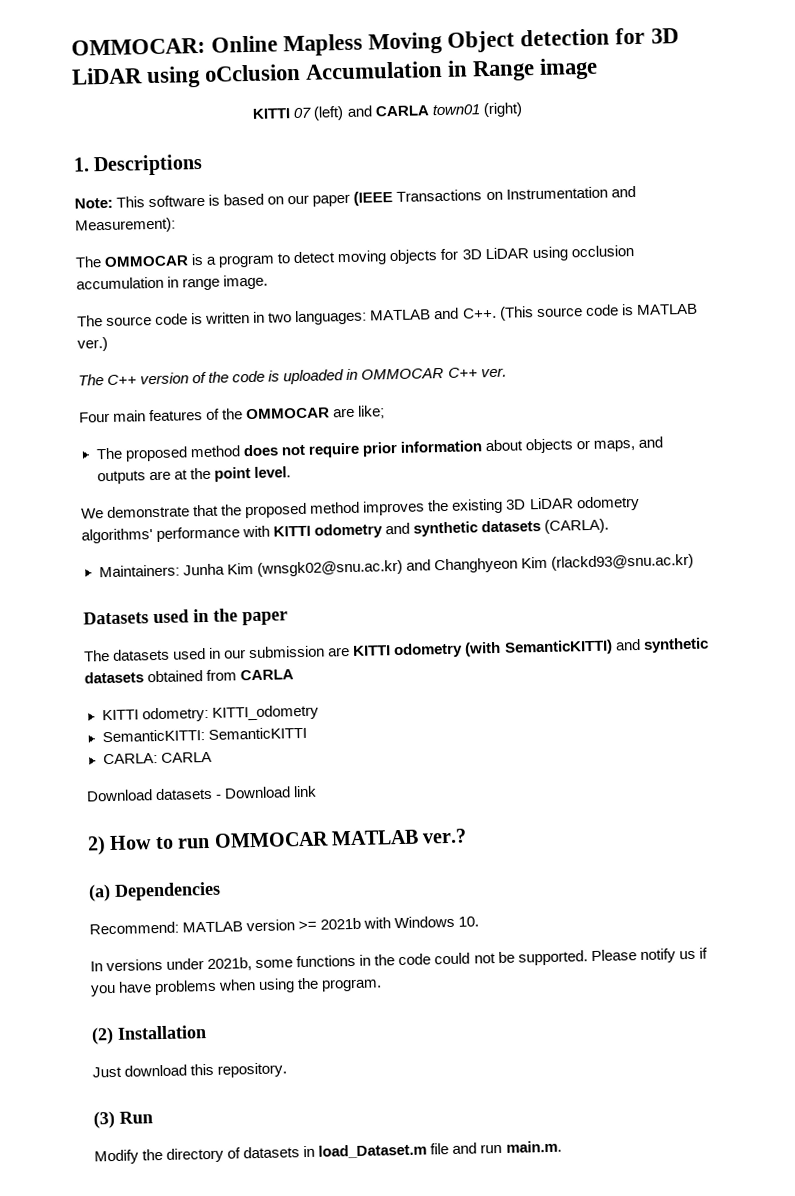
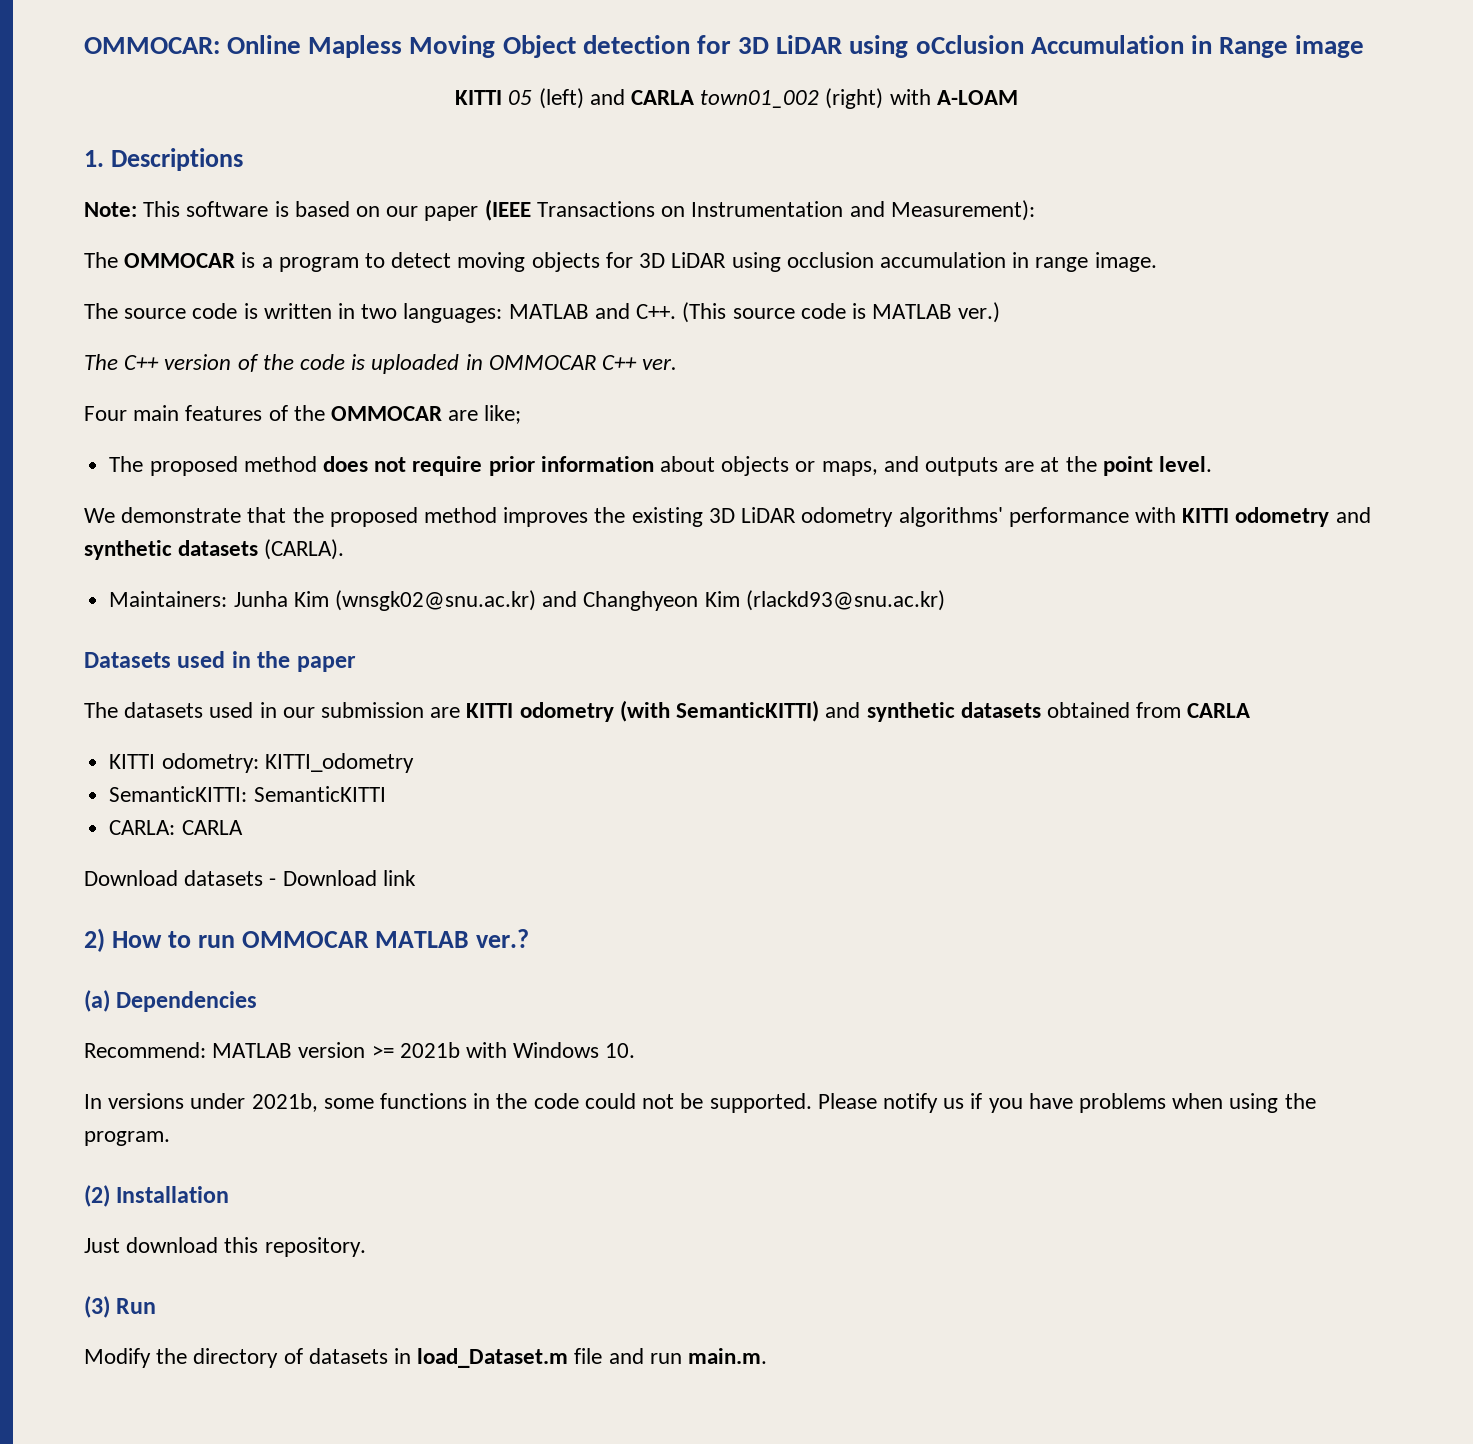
- KITTI 07 (left) and CARLA town01 (right)
+ KITTI 05 (left) and CARLA town01_002 (right) with A-LOAM

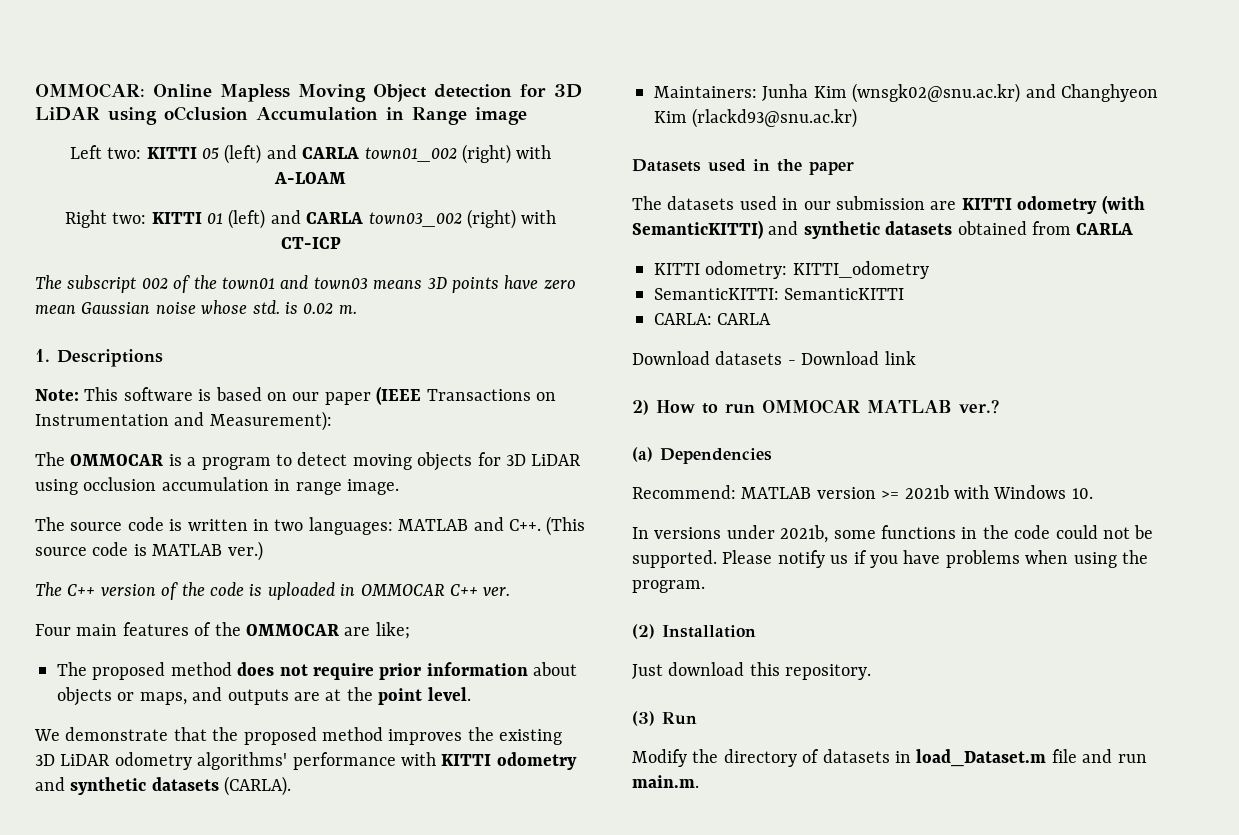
- KITTI 05 (left) and CARLA town01_002 (right) with A-LOAM
+ Left two: KITTI 05 (left) and CARLA town01_002 (right) with A-LOAM
+ Right two: KITTI 01 (left) and CARLA town03_002 (right) with CT-ICP
+ The subscript 002 of the town01 and town03 means 3D points have zero mean Gaussian noise whose std. is 0.02 m.

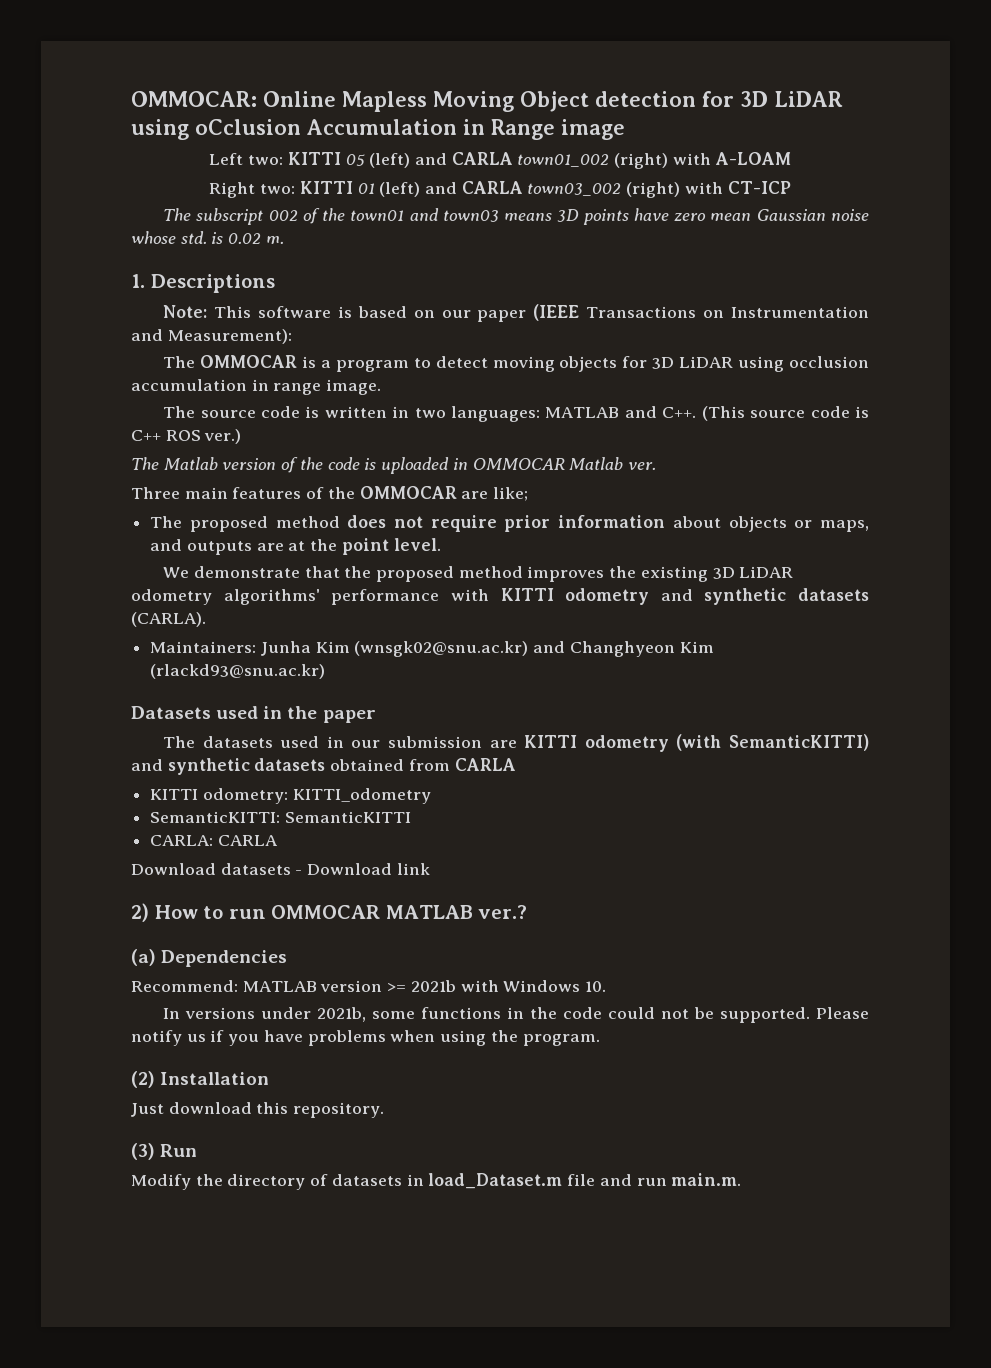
- The source code is written in two languages: MATLAB and C++. (This source code is MATLAB ver.)
+ The source code is written in two languages: MATLAB and C++. (This source code is C++ ROS ver.)
- The C++ version of the code is uploaded in OMMOCAR C++ ver.
+ The Matlab version of the code is uploaded in OMMOCAR Matlab ver.
- Four main features of the OMMOCAR are like;
+ Three main features of the OMMOCAR are like;

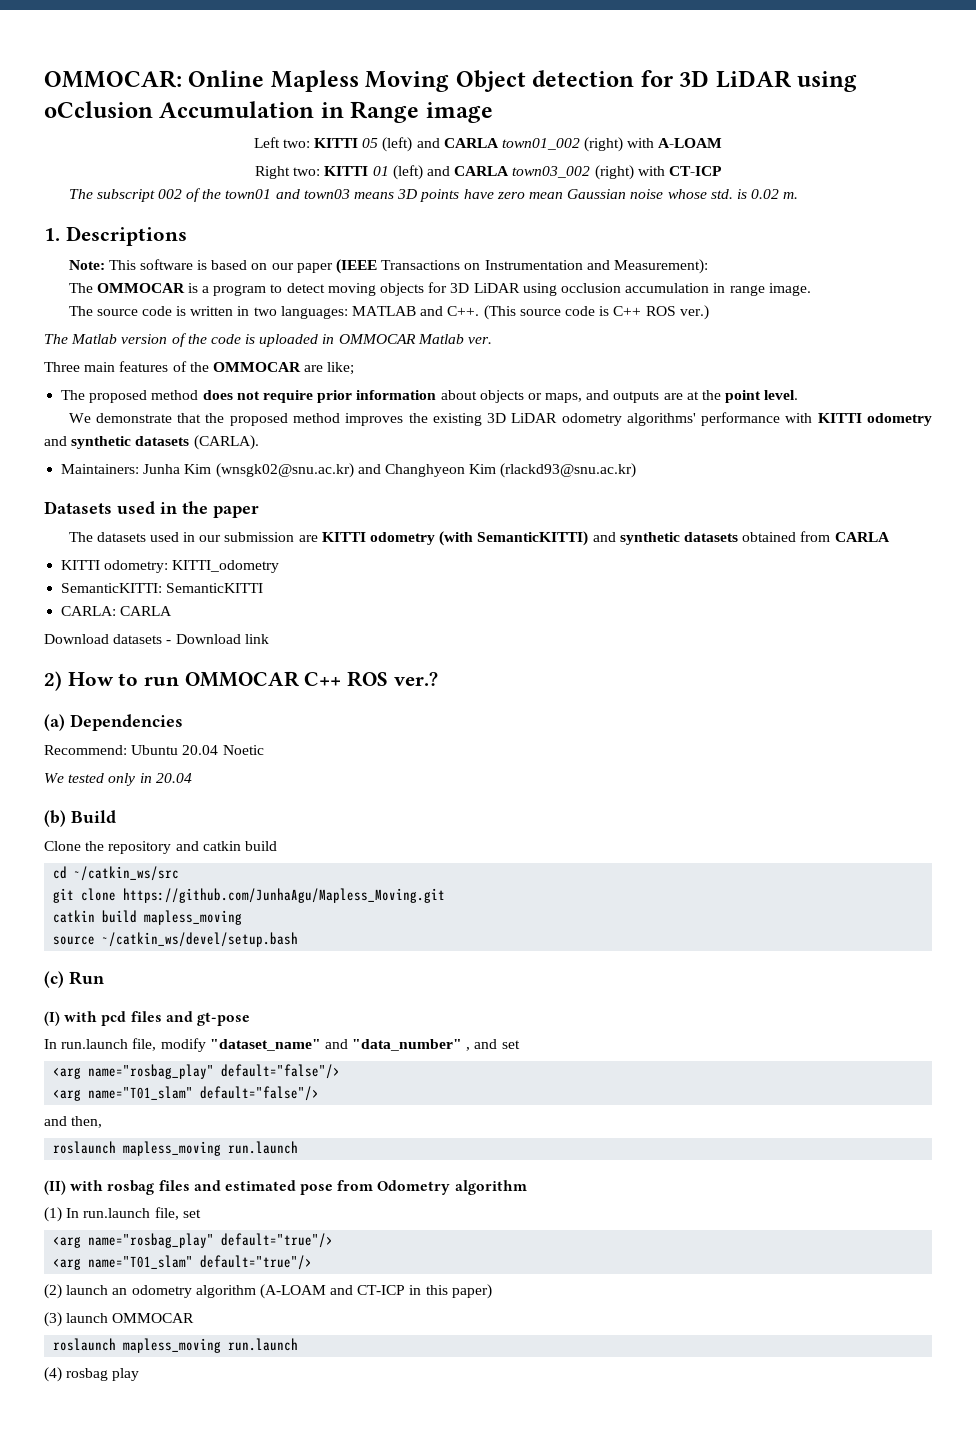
- 2) How to run OMMOCAR MATLAB ver.?
+ 2) How to run OMMOCAR C++ ROS ver.?
- Recommend: MATLAB version >= 2021b with Windows 10.
- In versions under 2021b, some functions in the code could not be supported. Please notify us if you have problems when using the program.
- (2) Installation
- Just download this repository.
- (3) Run
- Modify the directory of datasets in load_Dataset.m file and run main.m.
+ Recommend: Ubuntu 20.04 Noetic
+ We tested only in 20.04
+ (b) Build
+ Clone the repository and catkin build
+ cd ~/catkin_ws/src
+ git clone https://github.com/JunhaAgu/Mapless_Moving.git
+ catkin build mapless_moving
+ source ~/catkin_ws/devel/setup.bash
+ (c) Run
+ (I) with pcd files and gt-pose
+ In run.launch file, modify "dataset_name" and "data_number" , and set
+ <arg name="rosbag_play" default="false"/>
+ <arg name="T01_slam" default="false"/>
+ and then,
+ roslaunch mapless_moving run.launch
+ (II) with rosbag files and estimated pose from Odometry algorithm
+ (1) In run.launch file, set
+ <arg name="rosbag_play" default="true"/>
+ <arg name="T01_slam" default="true"/>
+ (2) launch an odometry algorithm (A-LOAM and CT-ICP in this paper)
+ (3) launch OMMOCAR
+ roslaunch mapless_moving run.launch
+ (4) rosbag play

